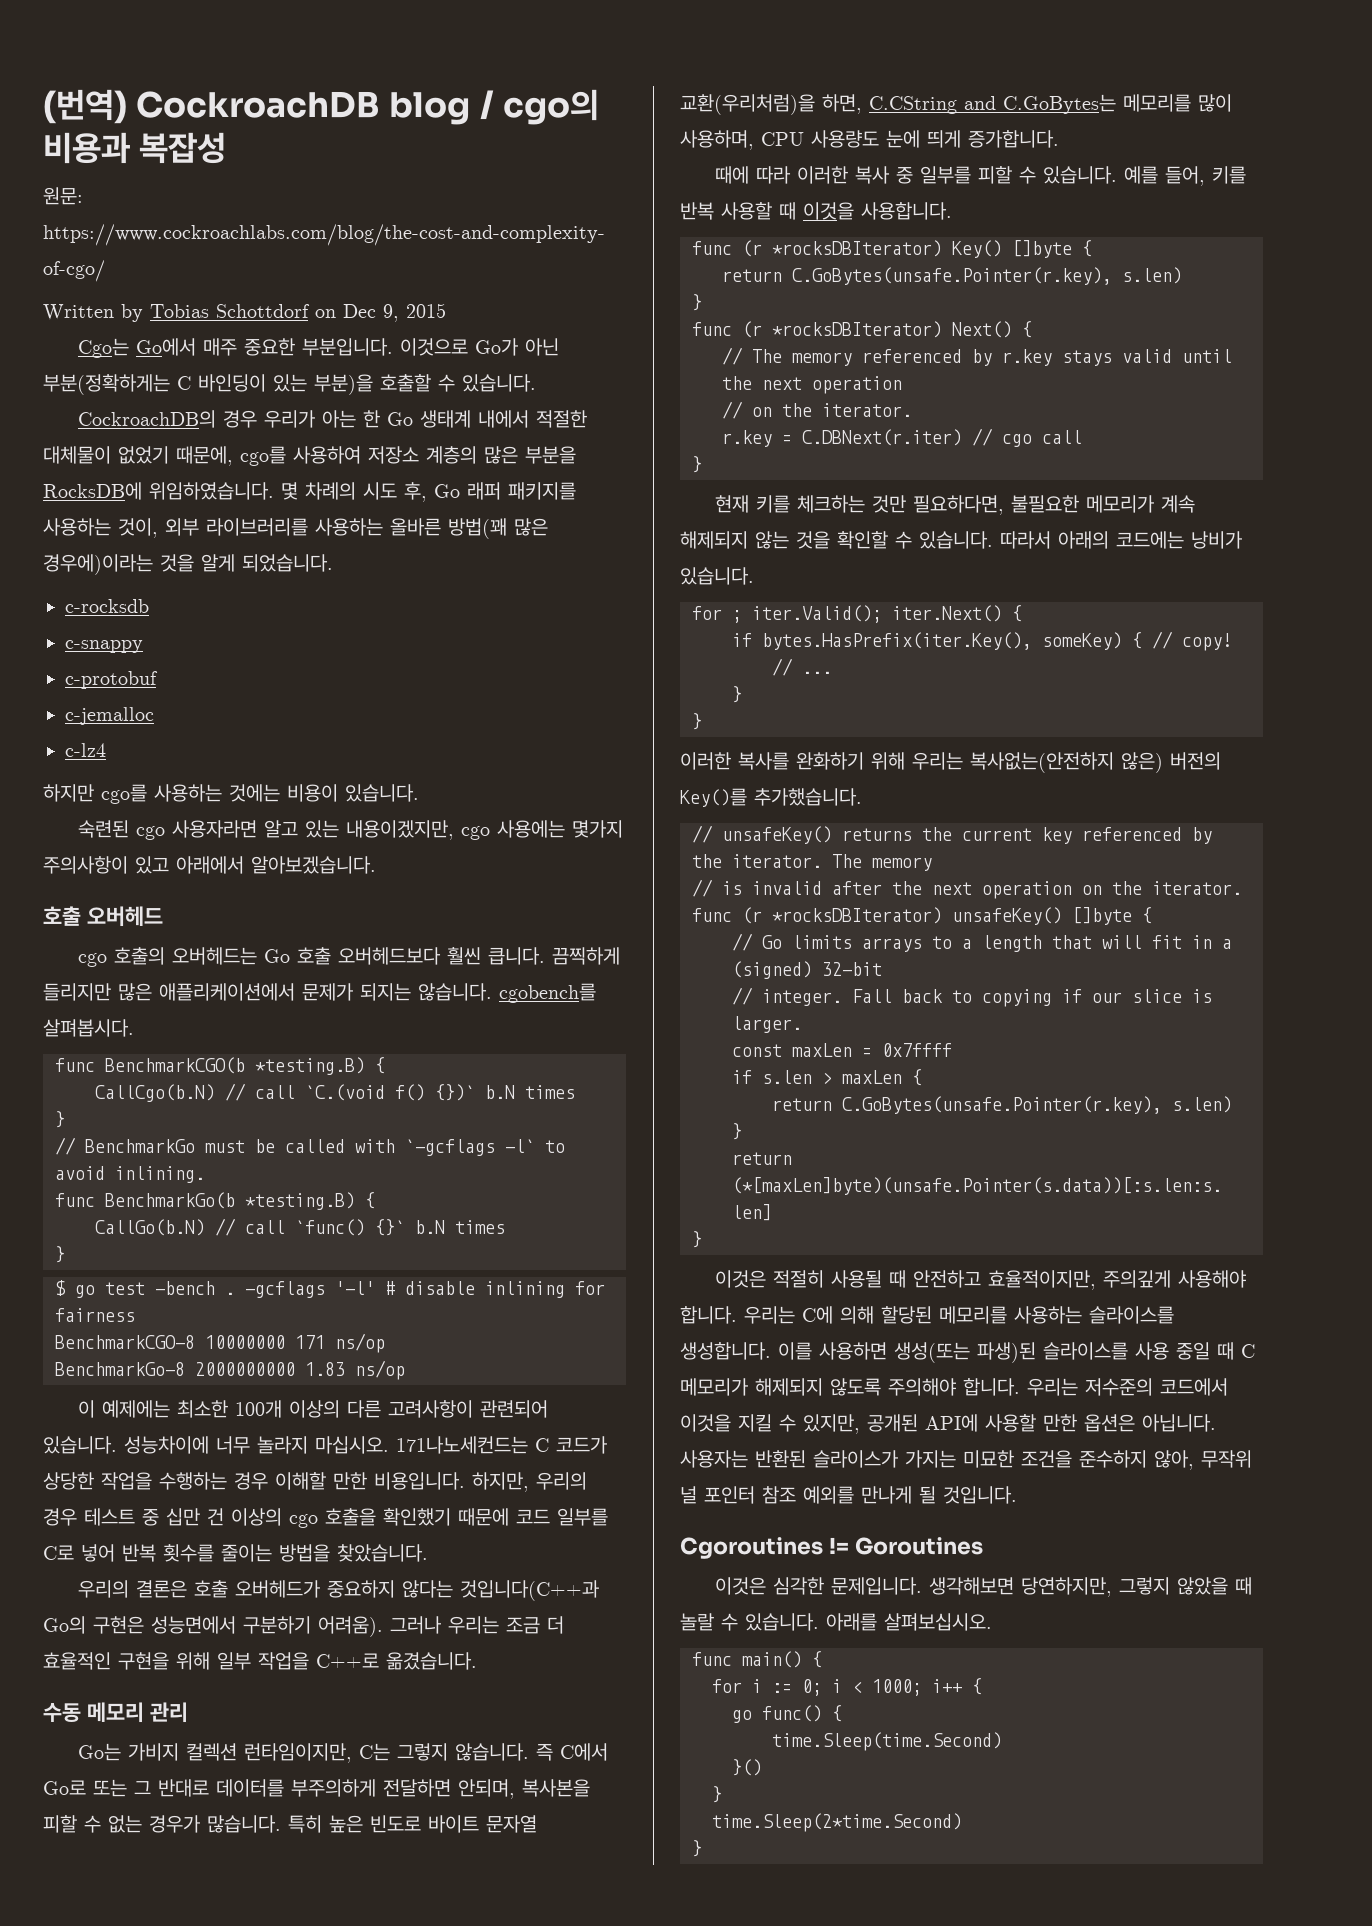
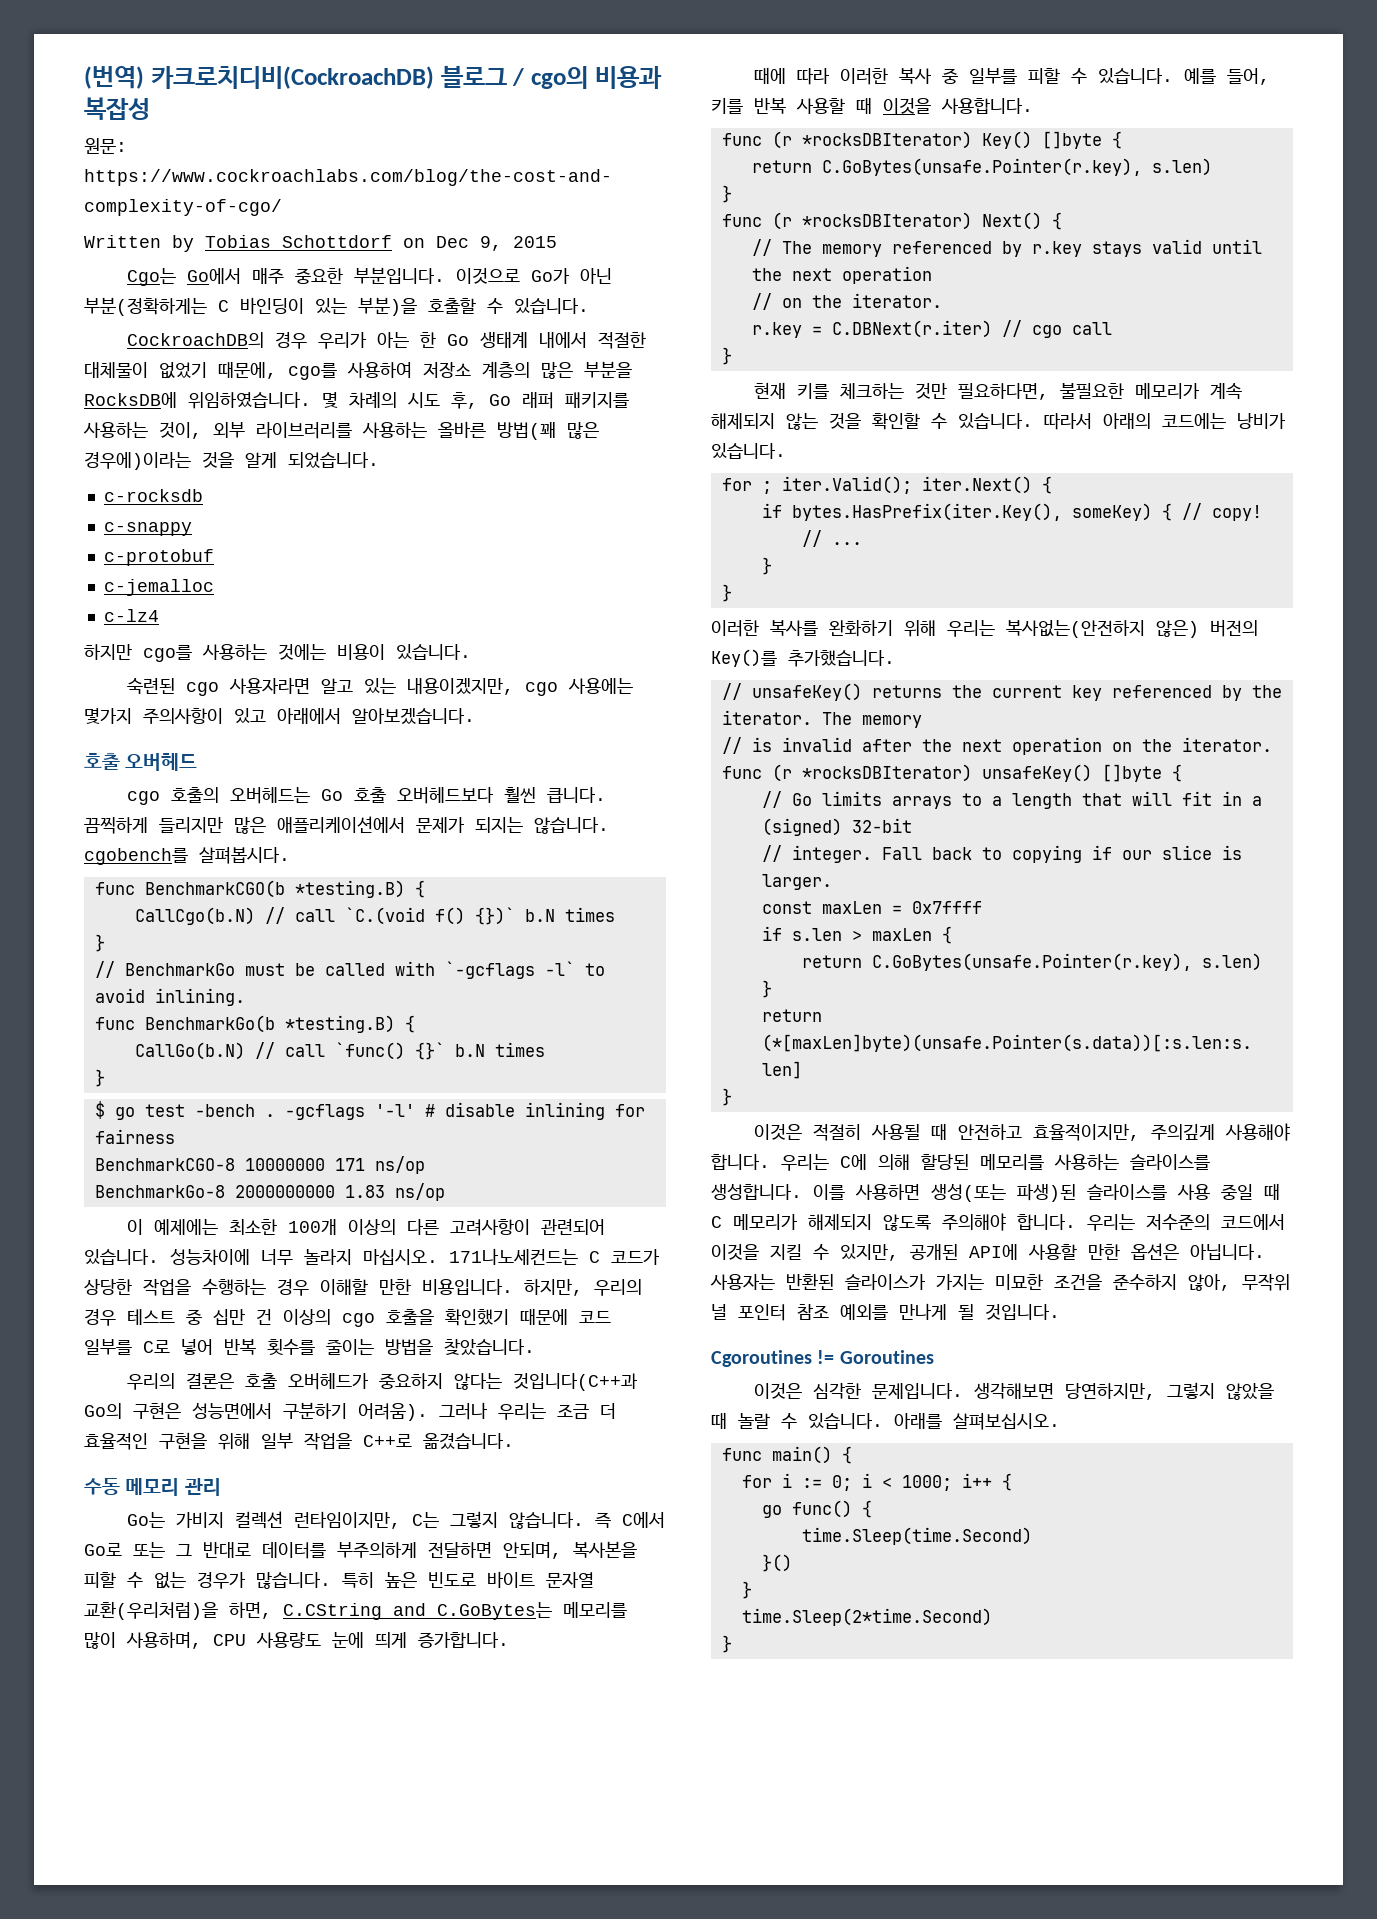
- (번역) CockroachDB blog / cgo의 비용과 복잡성
+ (번역) 카크로치디비(CockroachDB) 블로그 / cgo의 비용과 복잡성

